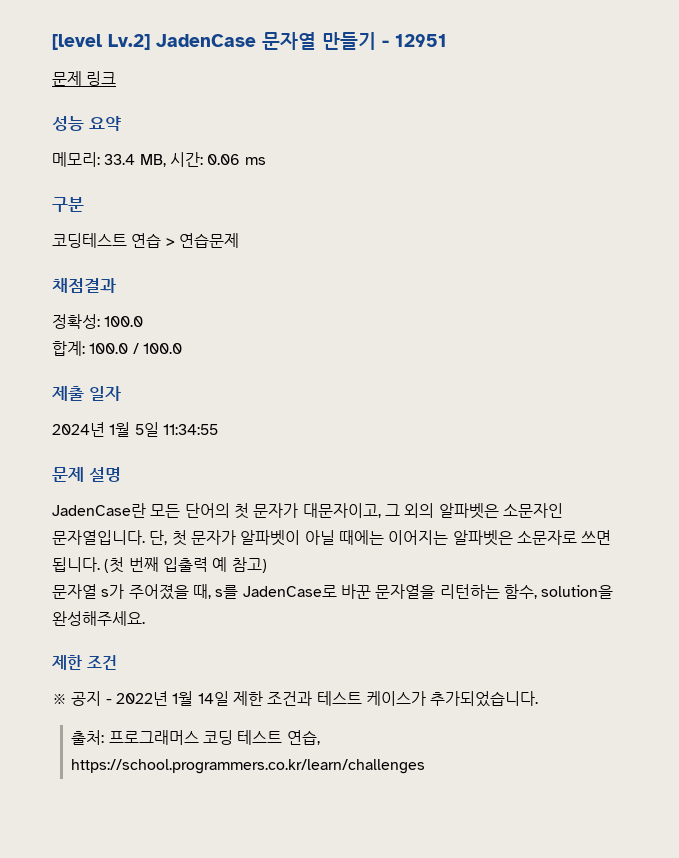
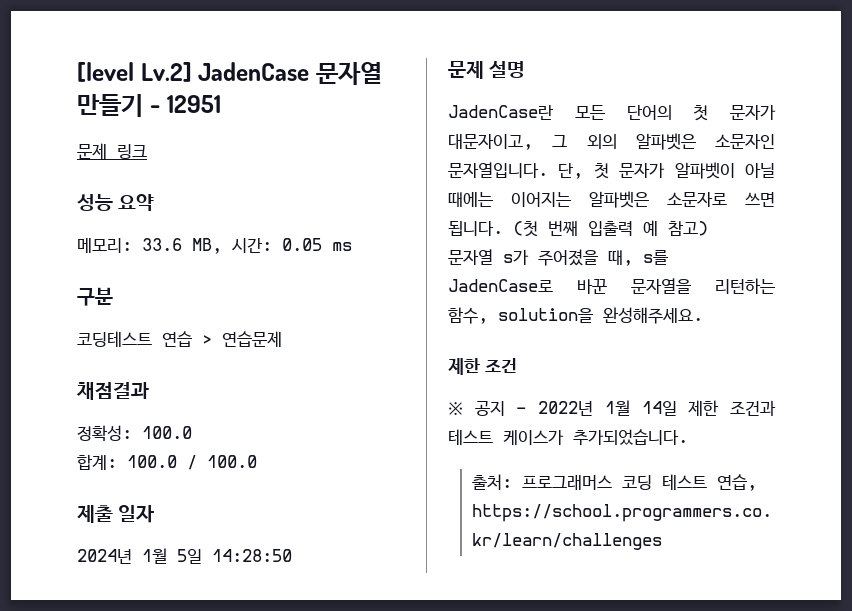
- 메모리: 33.4 MB, 시간: 0.06 ms
+ 메모리: 33.6 MB, 시간: 0.05 ms
- 2024년 1월 5일 11:34:55
+ 2024년 1월 5일 14:28:50

